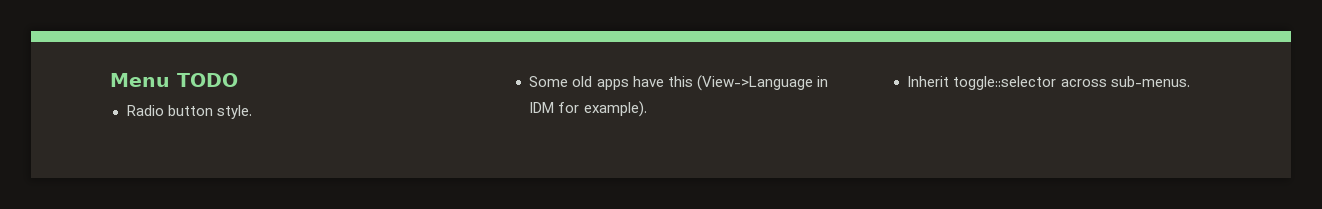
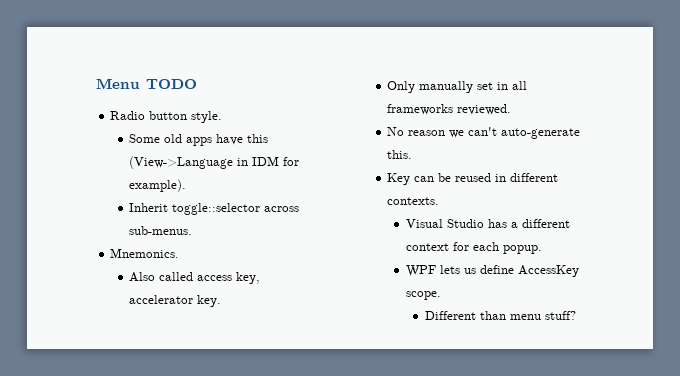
+ Mnemonics.
+ Also called access key, accelerator key.
+ Only manually set in all frameworks reviewed.
+ No reason we can't auto-generate this.
+ Key can be reused in different contexts.
+ Visual Studio has a different context for each popup.
+ WPF lets us define AccessKey scope.
+ Different than menu stuff?

